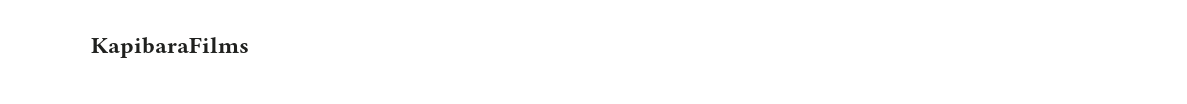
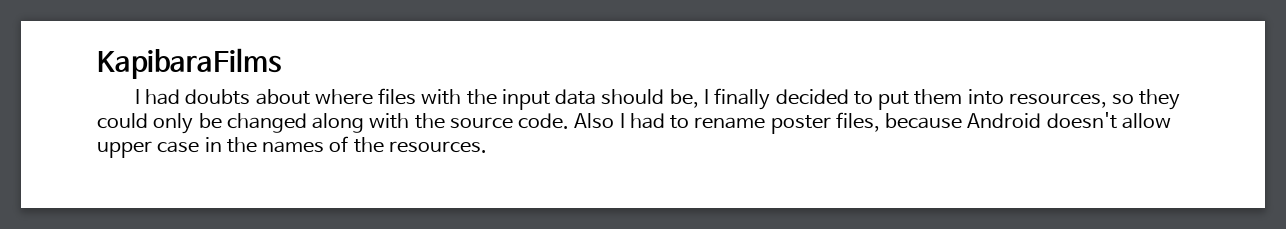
+ I had doubts about where files with the input data should be, I finally decided to put them into resources, so they could only be changed along with the source code. Also I had to rename poster files, because Android doesn't allow upper case in the names of the resources.

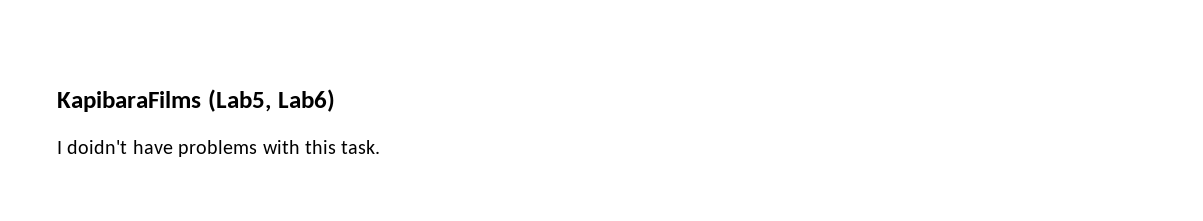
- KapibaraFilms
- I had doubts about where files with the input data should be, I finally decided to put them into resources, so they could only be changed along with the source code. Also I had to rename poster files, because Android doesn't allow upper case in the names of the resources.
+ KapibaraFilms (Lab5, Lab6)
+ I doidn't have problems with this task.

